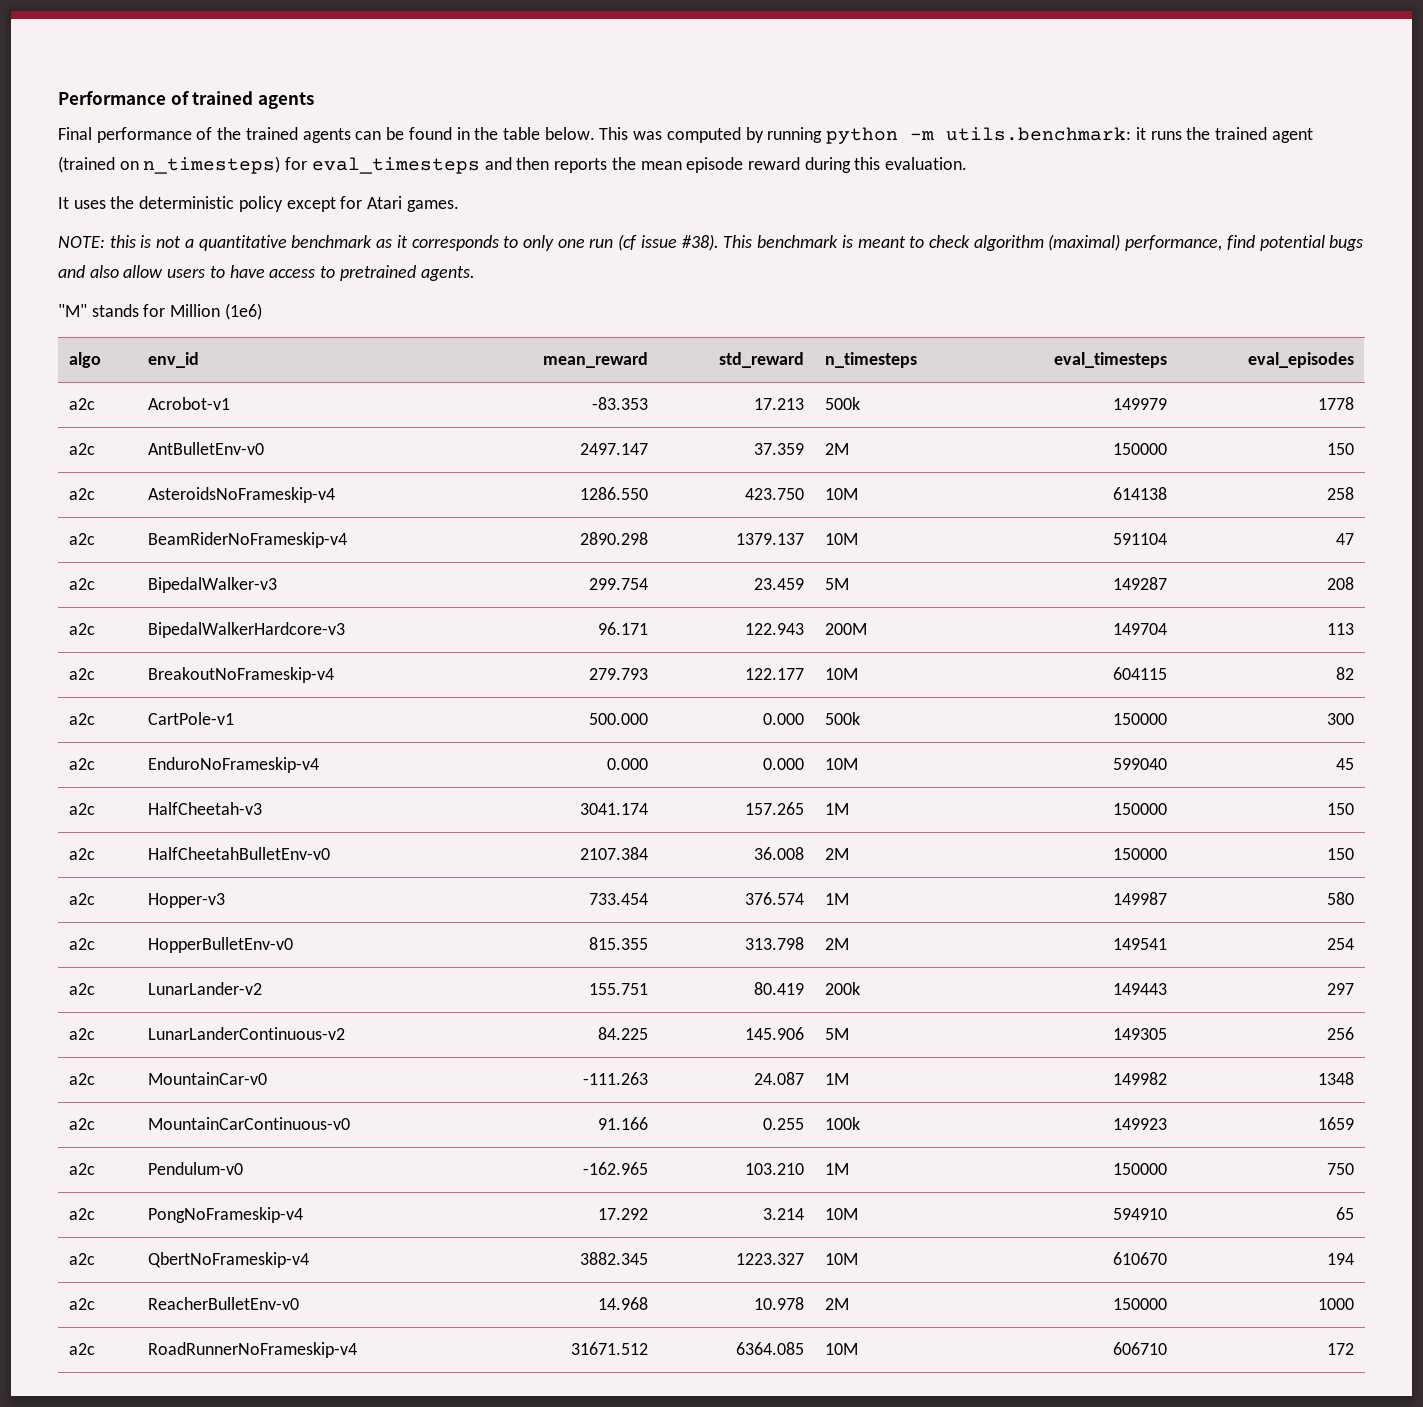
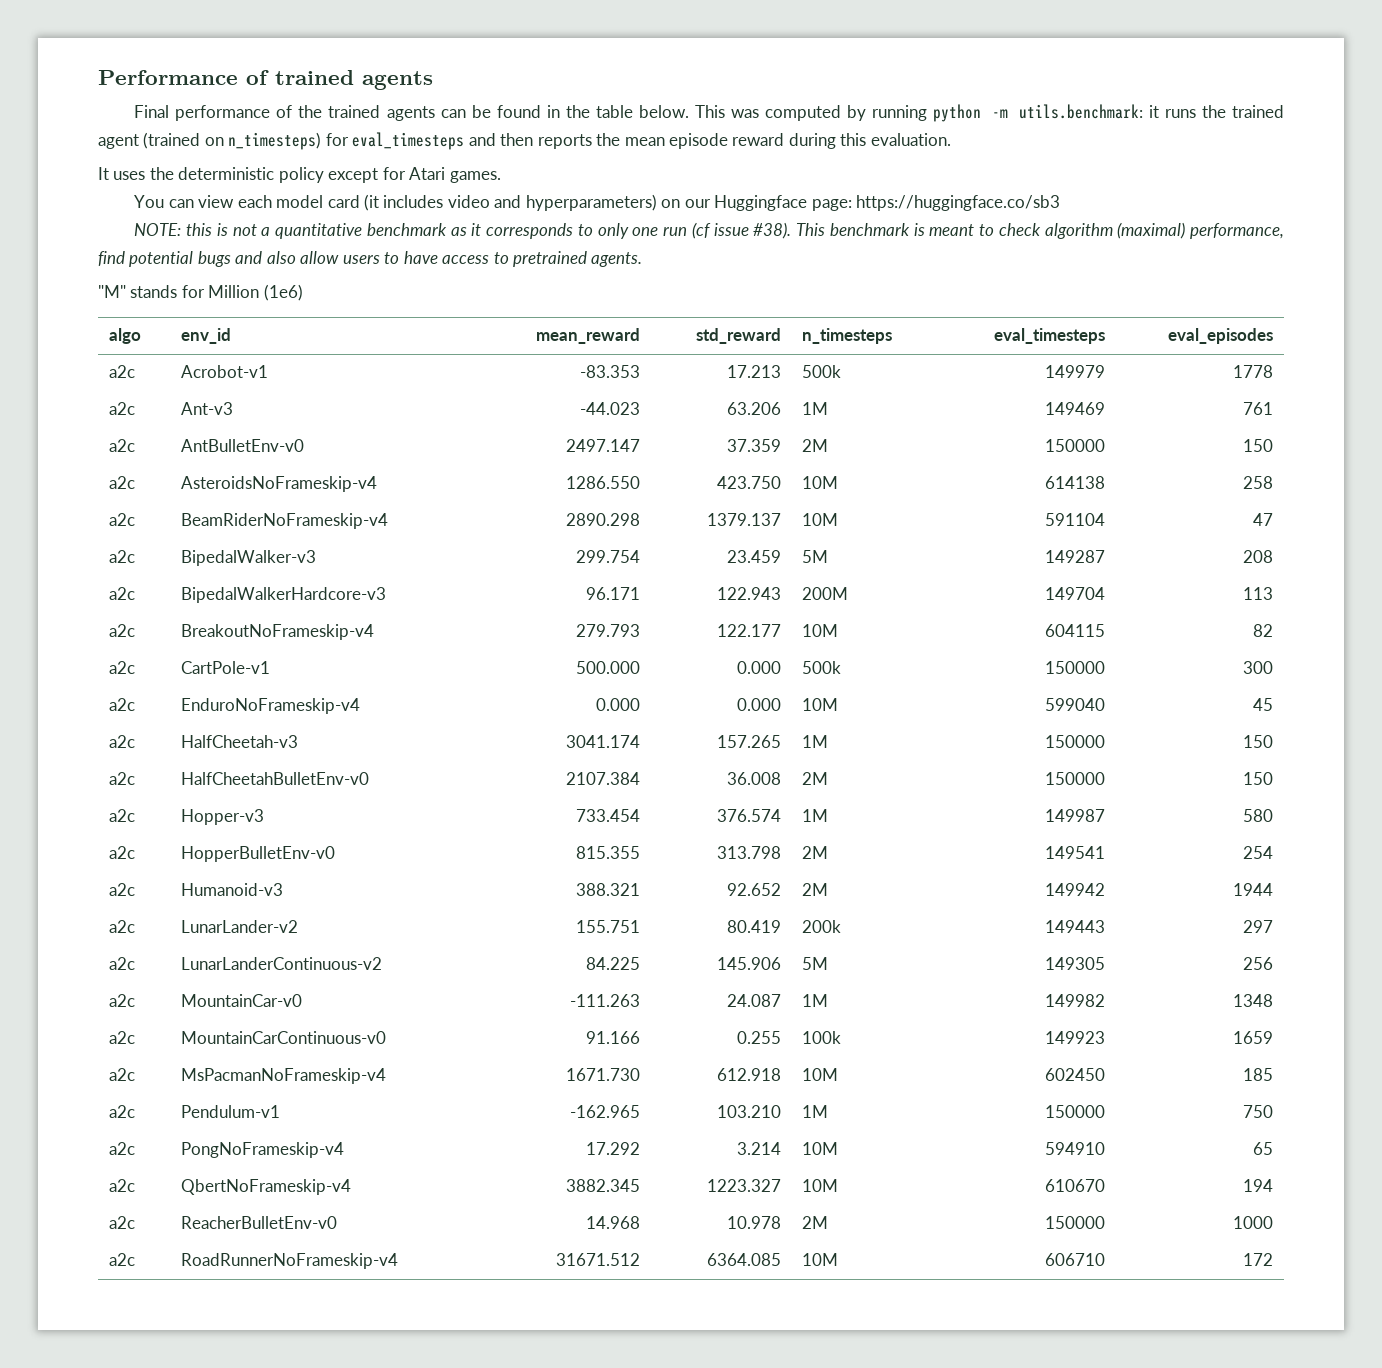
+ You can view each model card (it includes video and hyperparameters) on our Huggingface page: https://huggingface.co/sb3
+ a2c | Ant-v3 | -44.023 | 63.206 | 1M | 149469 | 761
+ a2c | Humanoid-v3 | 388.321 | 92.652 | 2M | 149942 | 1944
- a2c | Pendulum-v0 | -162.965 | 103.210 | 1M | 150000 | 750
+ a2c | MsPacmanNoFrameskip-v4 | 1671.730 | 612.918 | 10M | 602450 | 185
+ a2c | Pendulum-v1 | -162.965 | 103.210 | 1M | 150000 | 750

